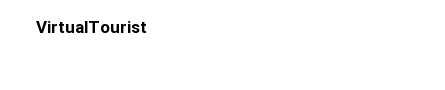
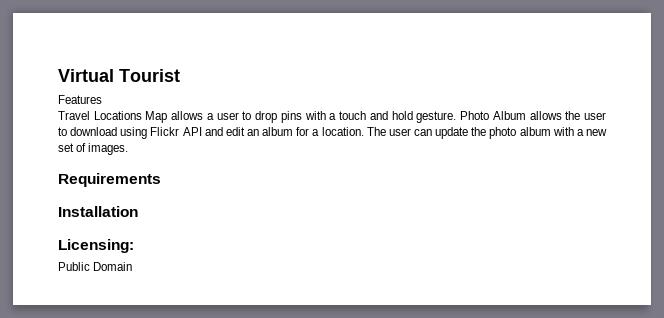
- VirtualTourist
+ Virtual Tourist
+ Features
+ Travel Locations Map allows a user to drop pins with a touch and hold gesture. Photo Album allows the user to download using Flickr API and edit an album for a location. The user can update the photo album with a new set of images.
+ Requirements
+ Installation
+ Licensing:
+ Public Domain

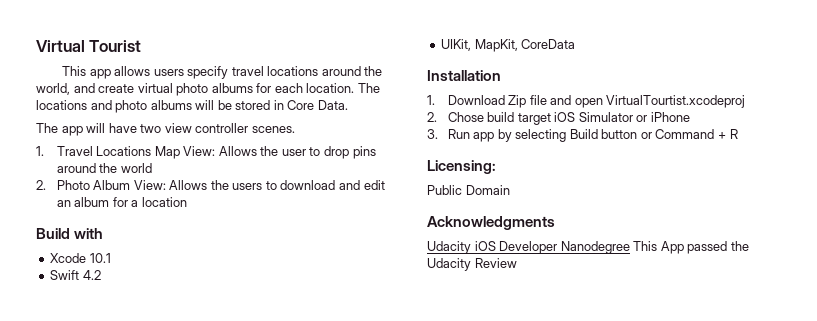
- Features
- Travel Locations Map allows a user to drop pins with a touch and hold gesture. Photo Album allows the user to download using Flickr API and edit an album for a location. The user can update the photo album with a new set of images.
- Requirements
+ This app allows users specify travel locations around the world, and create virtual photo albums for each location. The locations and photo albums will be stored in Core Data.
+ The app will have two view controller scenes.
+ 1. Travel Locations Map View: Allows the user to drop pins around the world
+ 2. Photo Album View: Allows the users to download and edit an album for a location
+ Build with
+ Xcode 10.1
+ Swift 4.2
+ UIKit, MapKit, CoreData
  Installation
+ 1. Download Zip file and open VirtualTourtist.xcodeproj
+ 2. Chose build target iOS Simulator or iPhone
+ 3. Run app by selecting Build button or Command + R
  Licensing:
  Public Domain
+ Acknowledgments
+ Udacity iOS Developer Nanodegree This App passed the Udacity Review

